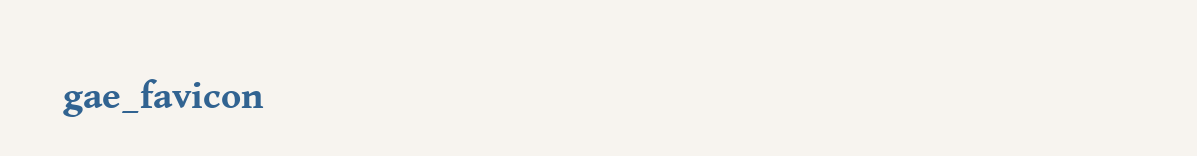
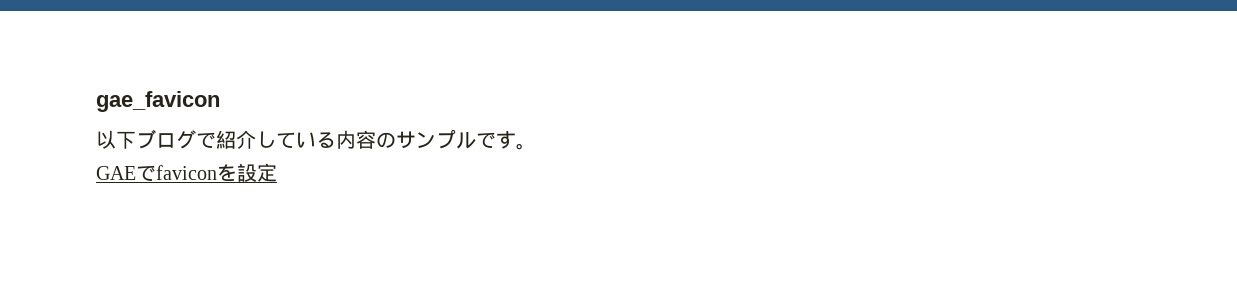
+ 以下ブログで紹介している内容のサンプルです。
+ GAEでfaviconを設定

